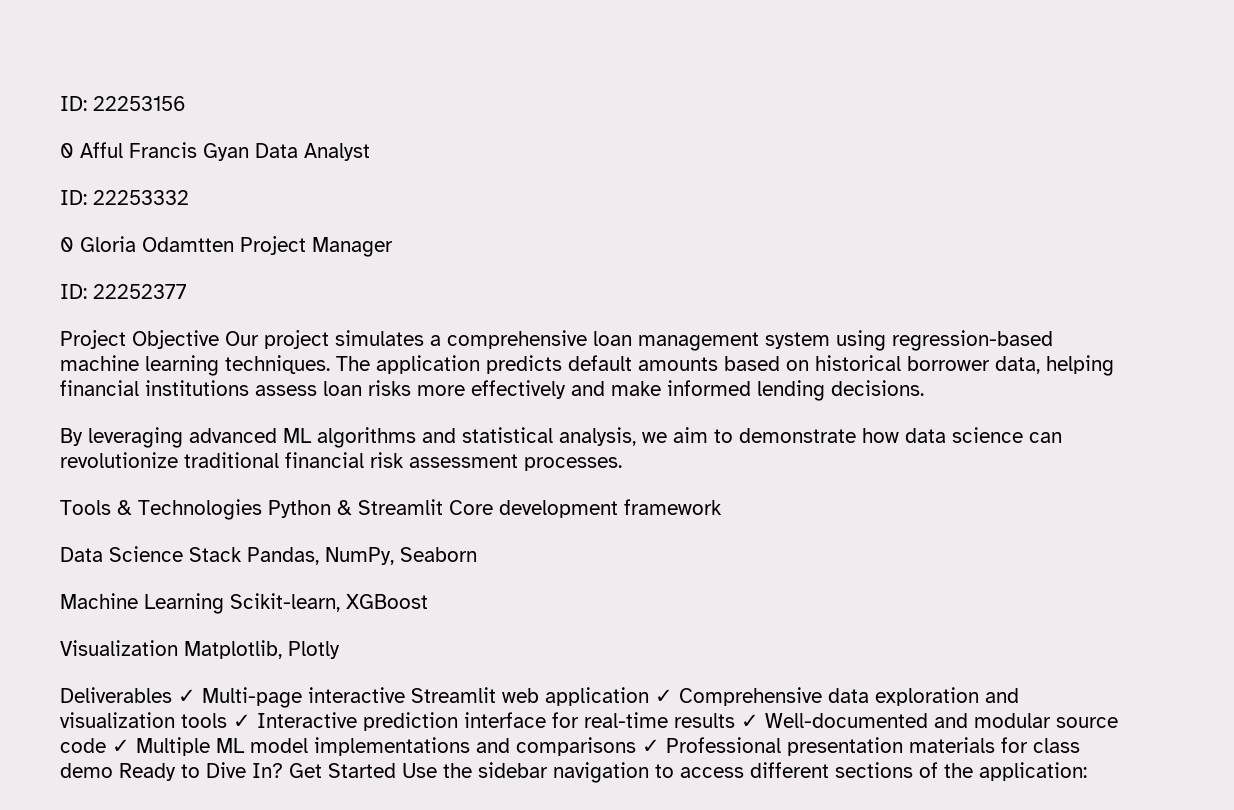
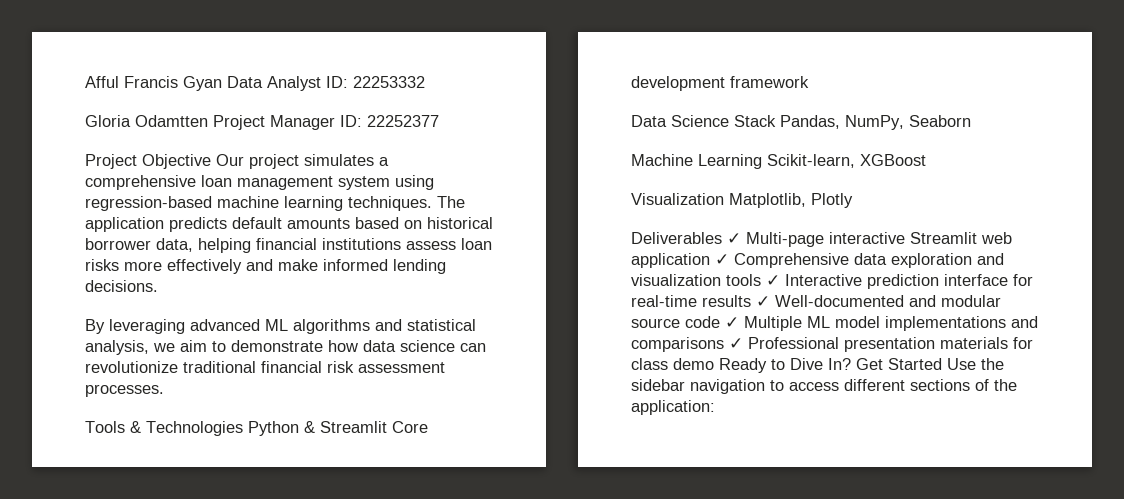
- ID: 22253156
- 0 Afful Francis Gyan Data Analyst
- ID: 22253332
+ Afful Francis Gyan Data Analyst ID: 22253332
- 0 Gloria Odamtten Project Manager
- ID: 22252377
+ Gloria Odamtten Project Manager ID: 22252377

